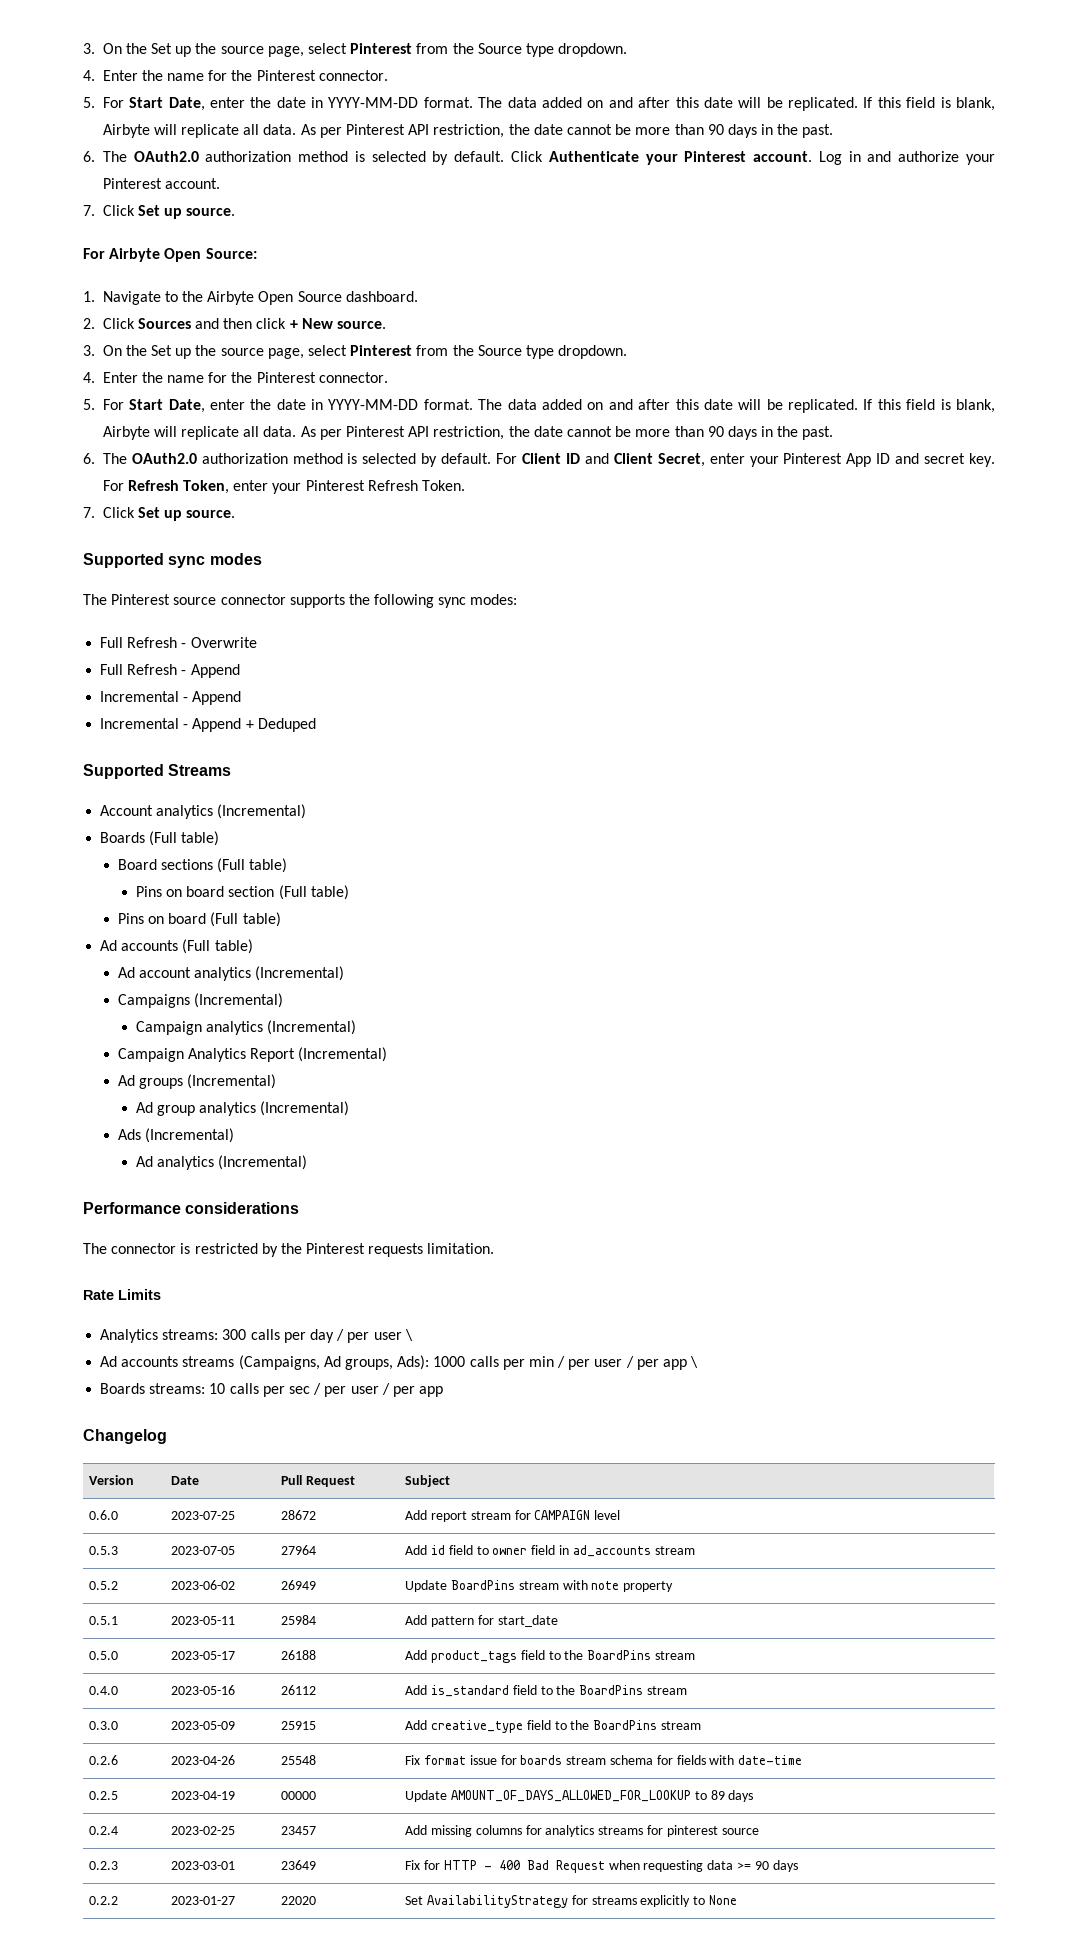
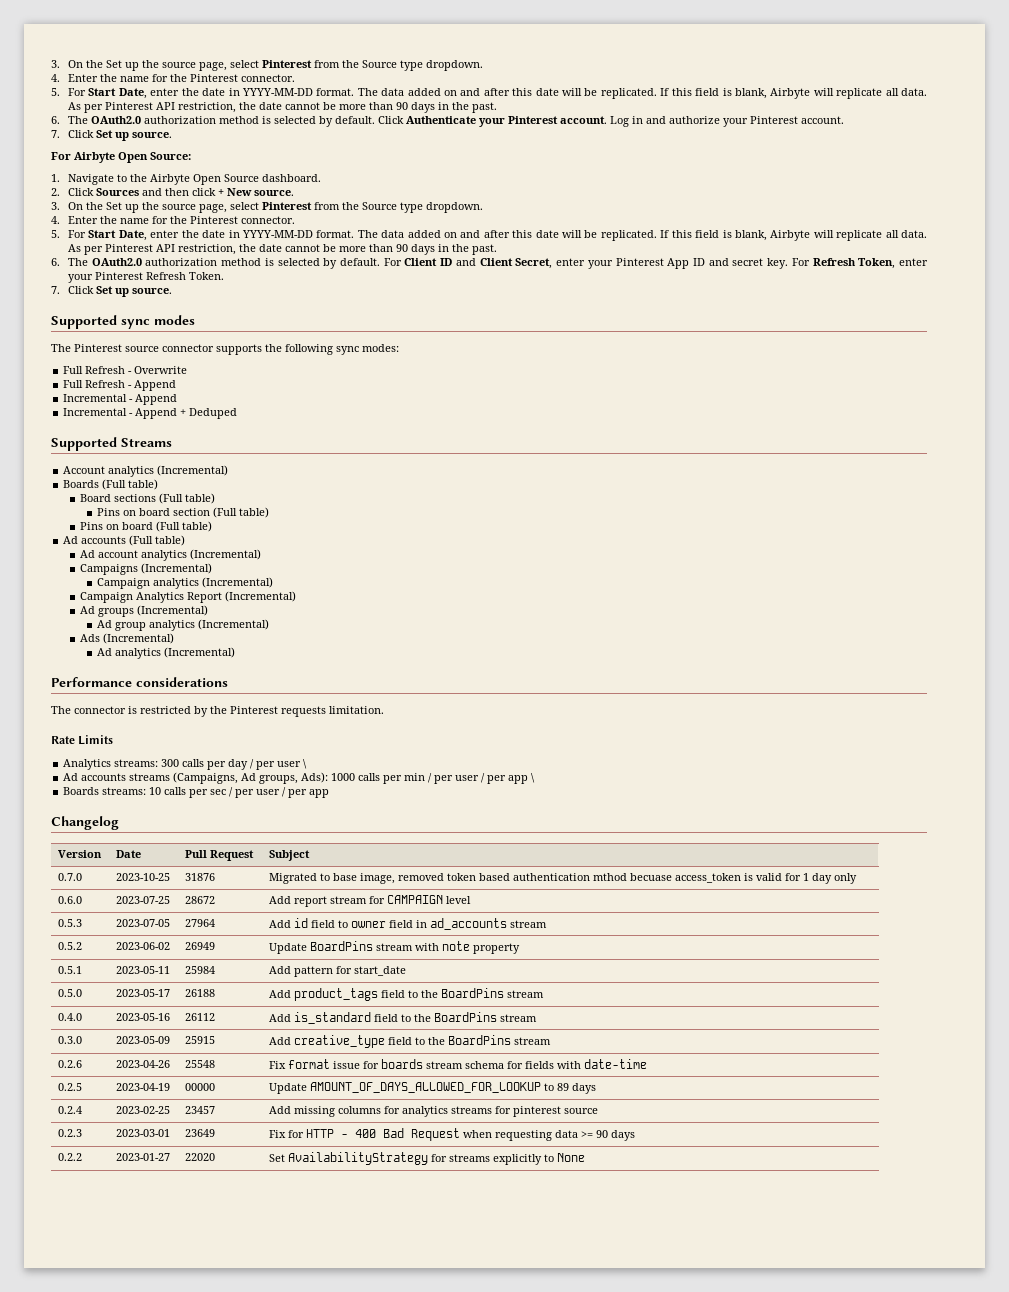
+ 0.7.0 | 2023-10-25 | 31876 | Migrated to base image, removed token based authentication mthod becuase access_token is valid for 1 day only

